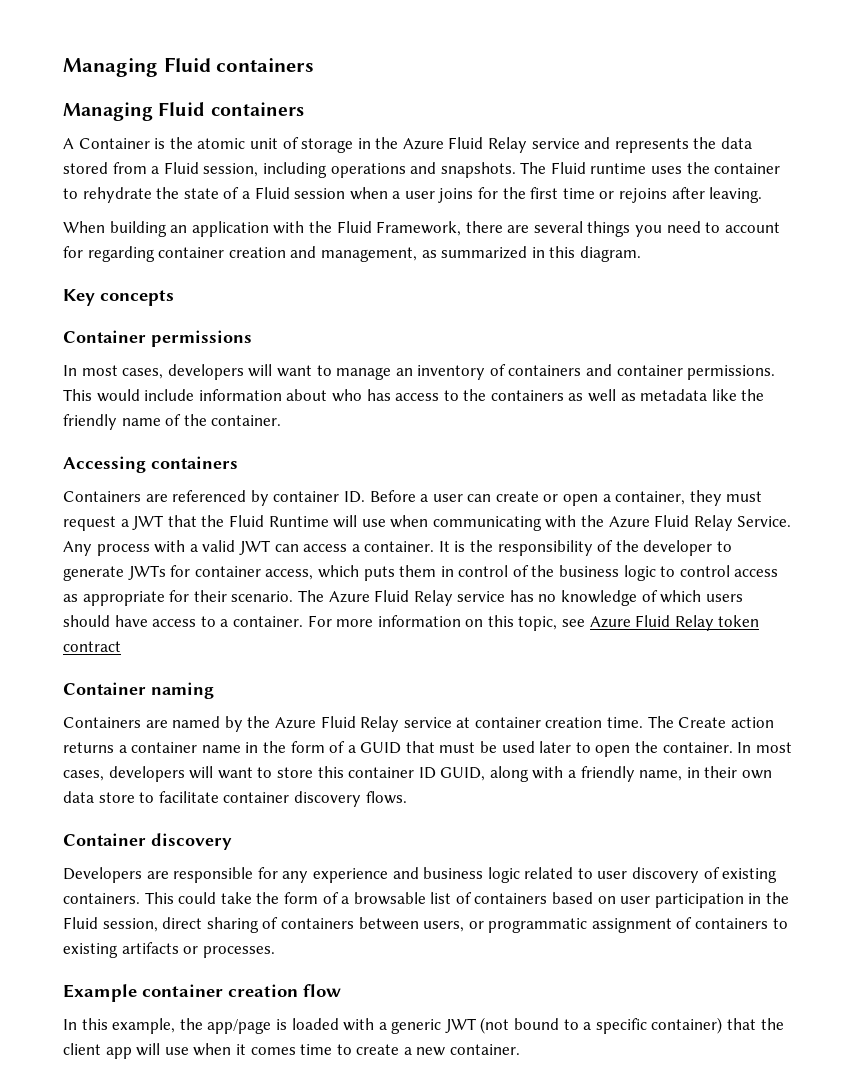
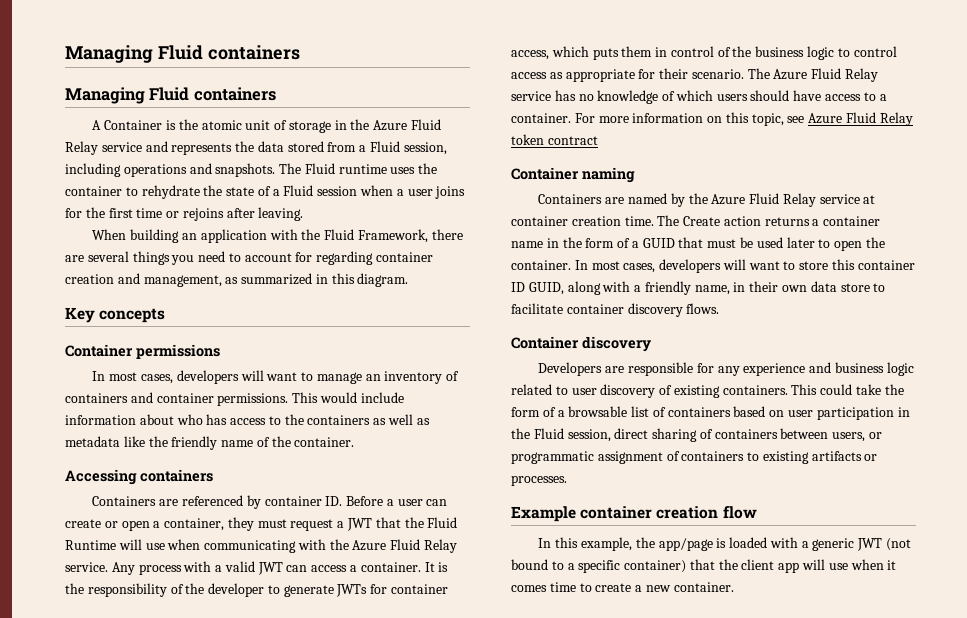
- Containers are referenced by container ID. Before a user can create or open a container, they must request a JWT that the Fluid Runtime will use when communicating with the Azure Fluid Relay Service.
+ Containers are referenced by container ID. Before a user can create or open a container, they must request a JWT that the Fluid Runtime will use when communicating with the Azure Fluid Relay service.

